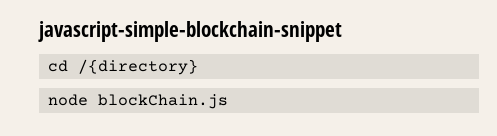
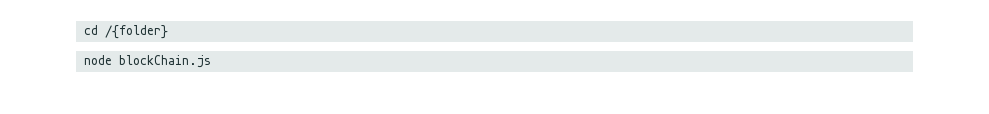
- javascript-simple-blockchain-snippet
- cd /{directory}
+ cd /{folder}

